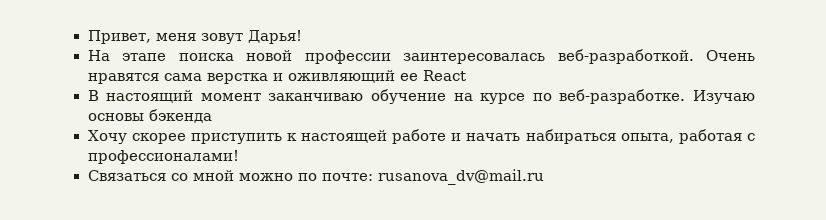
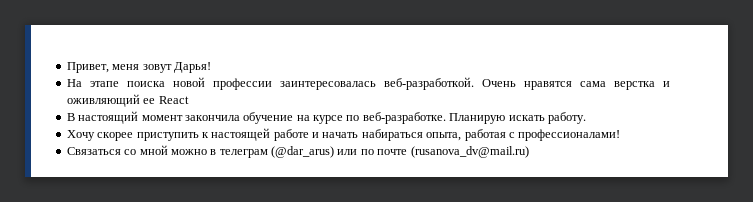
- В настоящий момент заканчиваю обучение на курсе по веб-разработке.
+ В настоящий момент закончила обучение на курсе по веб-разработке.
- Изучаю основы бэкенда
+ Планирую искать работу.
- Связаться со мной можно по почте: rusanova_dv@mail.ru
+ Связаться со мной можно в телеграм (@dar_arus) или по почте (rusanova_dv@mail.ru)

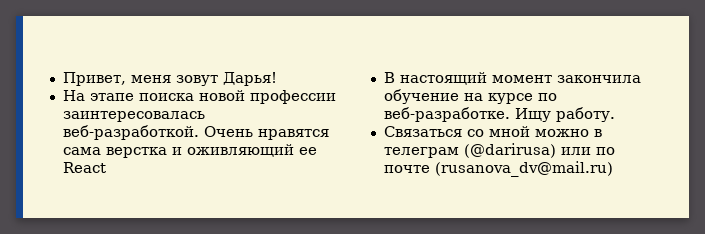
- Планирую искать работу.
+ Ищу работу.
- Хочу скорее приступить к настоящей работе и начать набираться опыта, работая с профессионалами!
- Связаться со мной можно в телеграм (@dar_arus) или по почте (rusanova_dv@mail.ru)
+ Связаться со мной можно в телеграм (@darirusa) или по почте (rusanova_dv@mail.ru)

